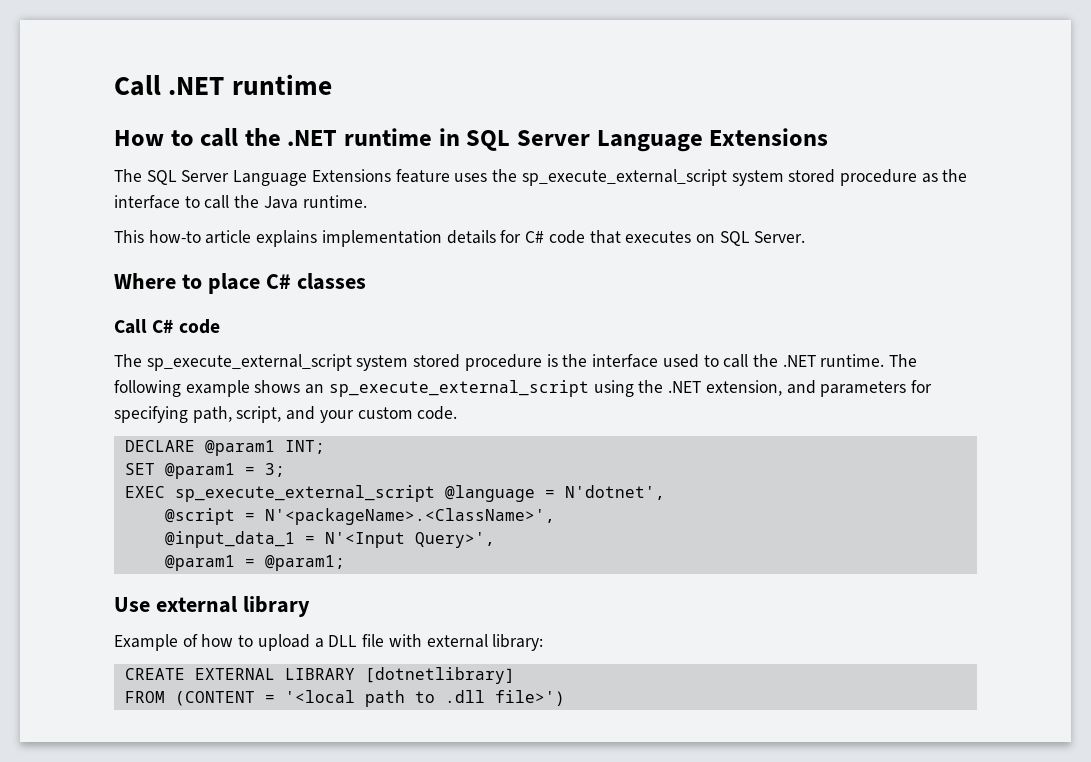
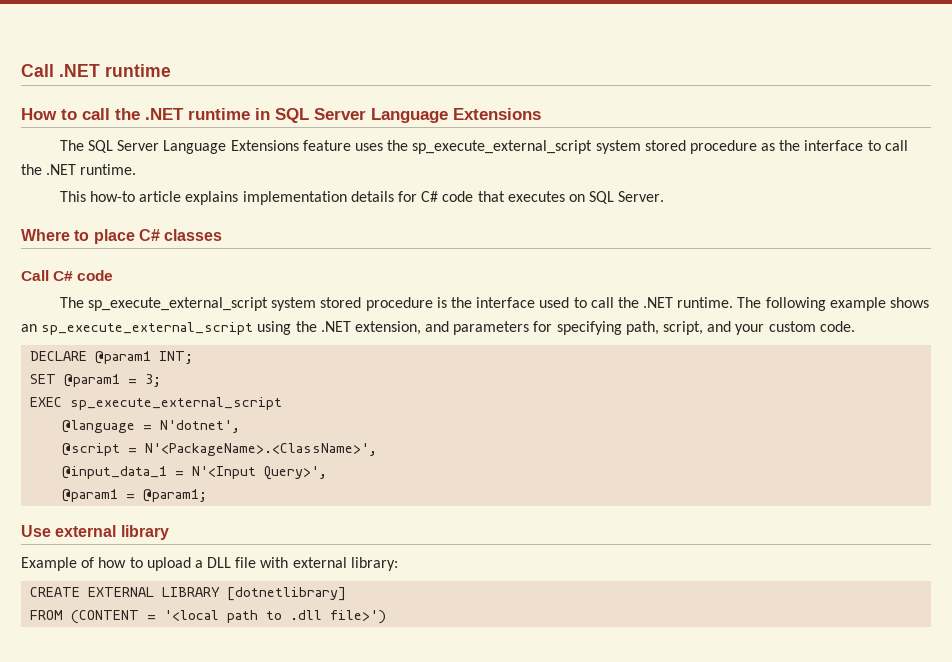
- The SQL Server Language Extensions feature uses the sp_execute_external_script system stored procedure as the interface to call the Java runtime.
+ The SQL Server Language Extensions feature uses the sp_execute_external_script system stored procedure as the interface to call the .NET runtime.
- EXEC sp_execute_external_script @language = N'dotnet',
+ EXEC sp_execute_external_script
+ @language = N'dotnet',
- @script = N'<packageName>.<ClassName>',
+ @script = N'<PackageName>.<ClassName>',

